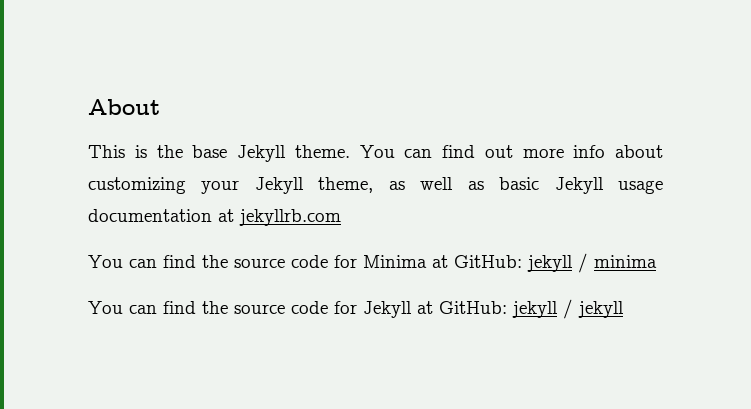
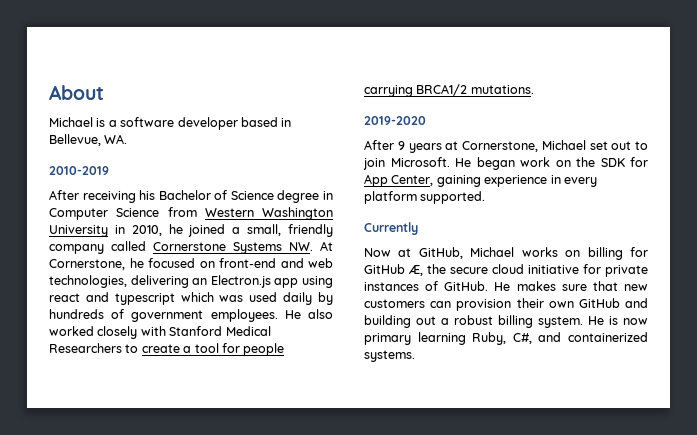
- This is the base Jekyll theme. You can find out more info about customizing your Jekyll theme, as well as basic Jekyll usage documentation at jekyllrb.com
- You can find the source code for Minima at GitHub: jekyll / minima
- You can find the source code for Jekyll at GitHub: jekyll / jekyll
+ Michael is a software developer based in Bellevue, WA.
+ 2010-2019
+ After receiving his Bachelor of Science degree in Computer Science from Western Washington University in 2010, he joined a small, friendly company called Cornerstone Systems NW. At Cornerstone, he focused on front-end and web technologies, delivering an Electron.js app using react and typescript which was used daily by hundreds of government employees. He also worked closely with Stanford Medical Researchers to create a tool for people carrying BRCA1/2 mutations.
+ 2019-2020
+ After 9 years at Cornerstone, Michael set out to join Microsoft. He began work on the SDK for App Center, gaining experience in every platform supported.
+ Currently
+ Now at GitHub, Michael works on billing for GitHub Æ, the secure cloud initiative for private instances of GitHub. He makes sure that new customers can provision their own GitHub and building out a robust billing system. He is now primary learning Ruby, C#, and containerized systems.

